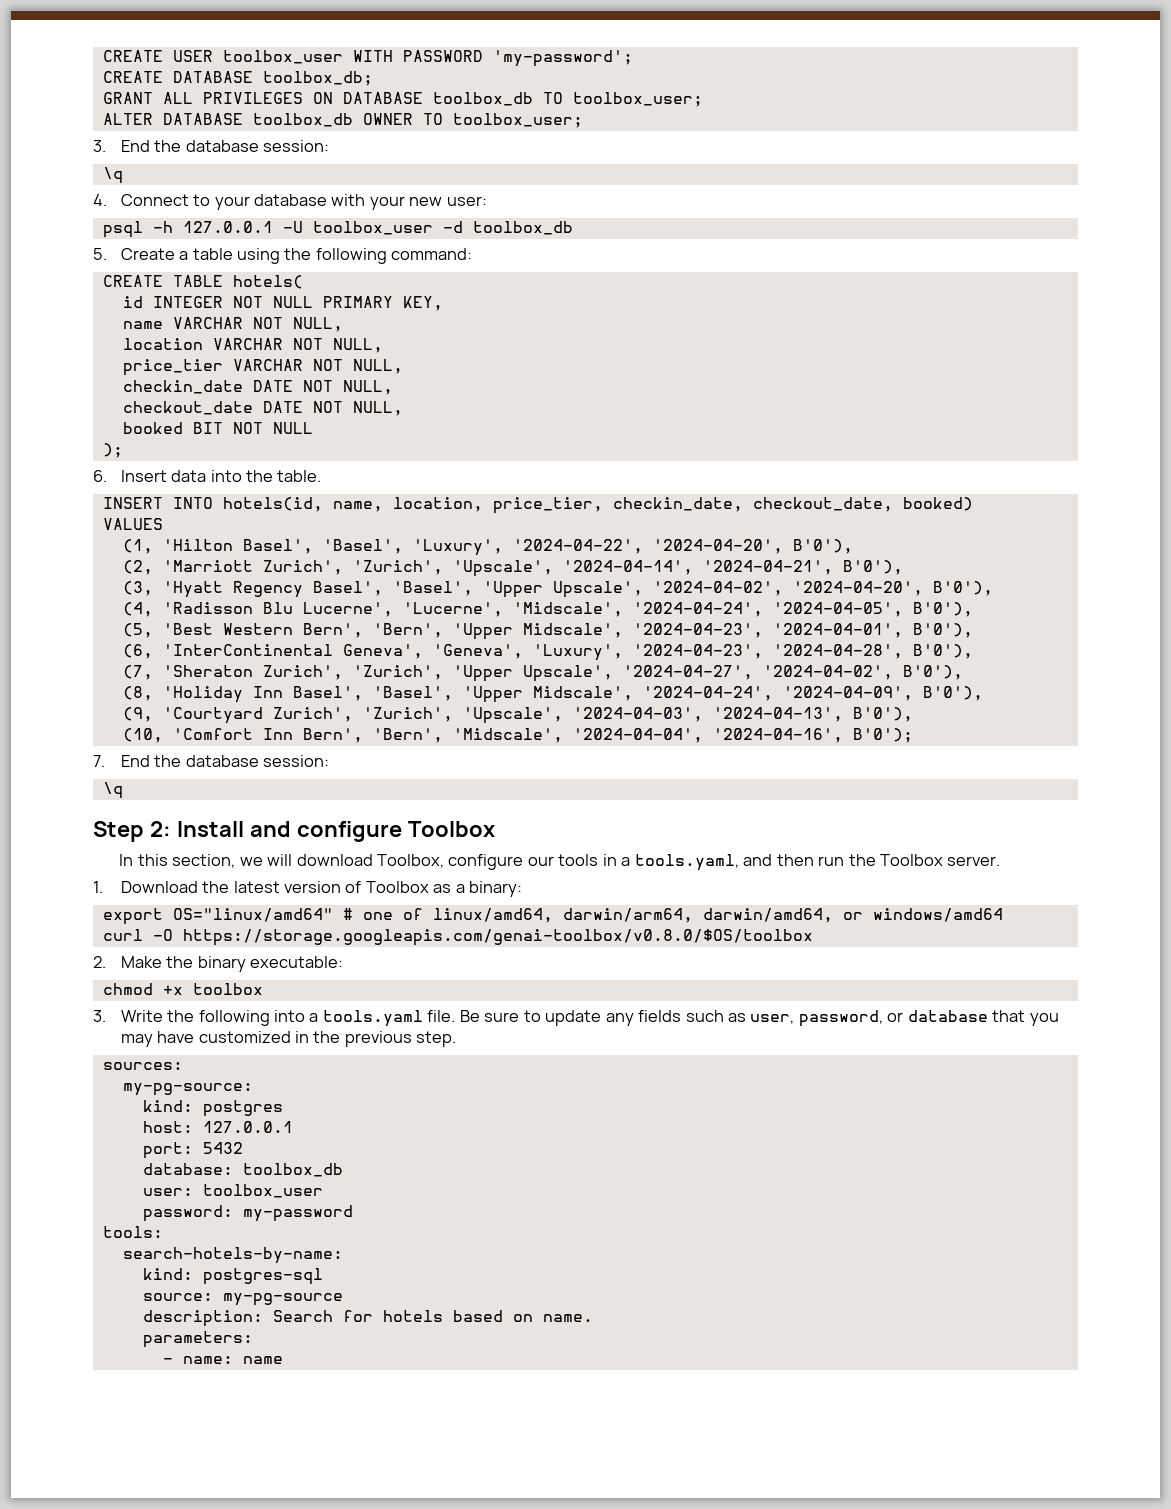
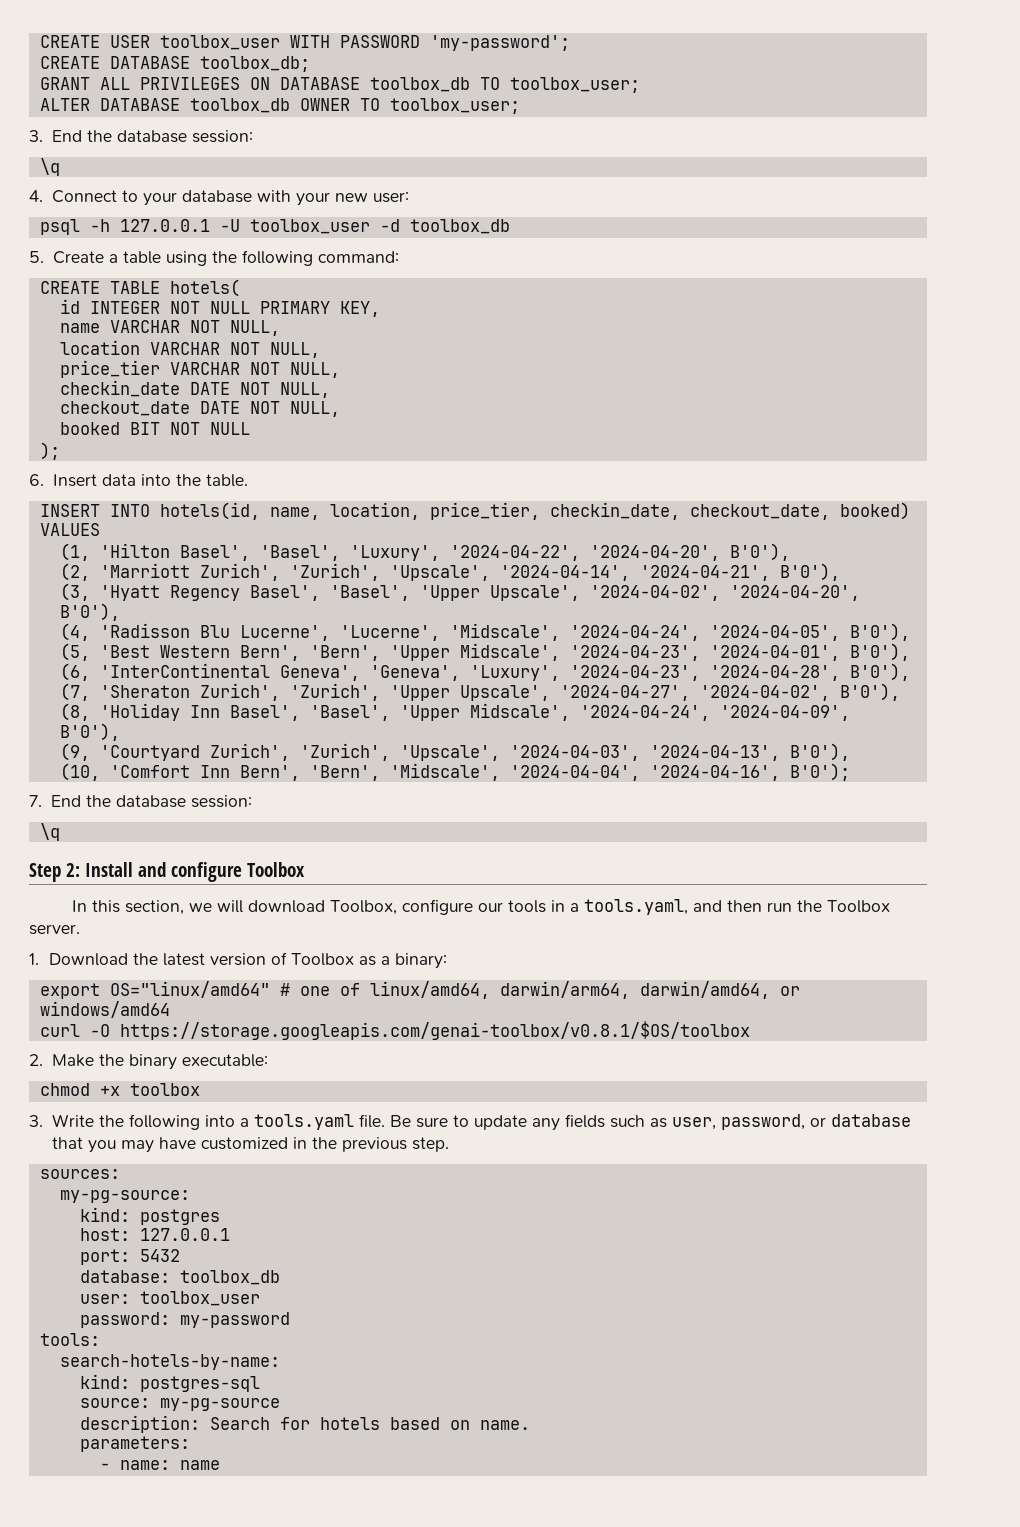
- curl -O https://storage.googleapis.com/genai-toolbox/v0.8.0/$OS/toolbox
+ curl -O https://storage.googleapis.com/genai-toolbox/v0.8.1/$OS/toolbox

